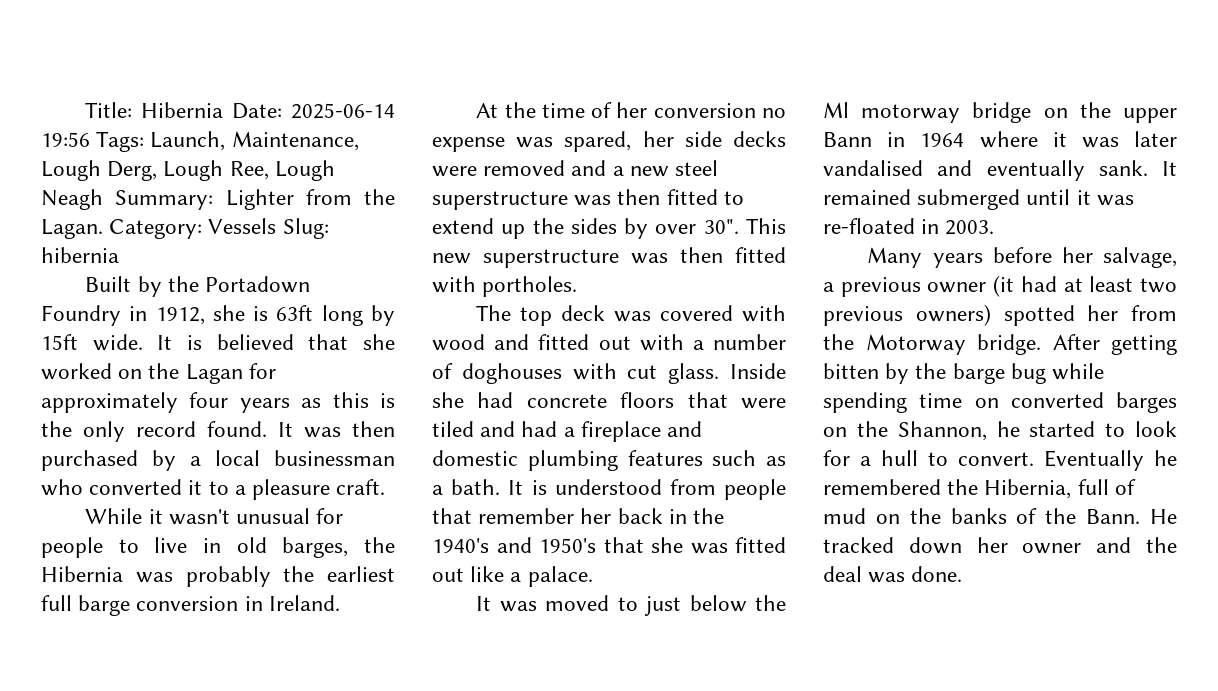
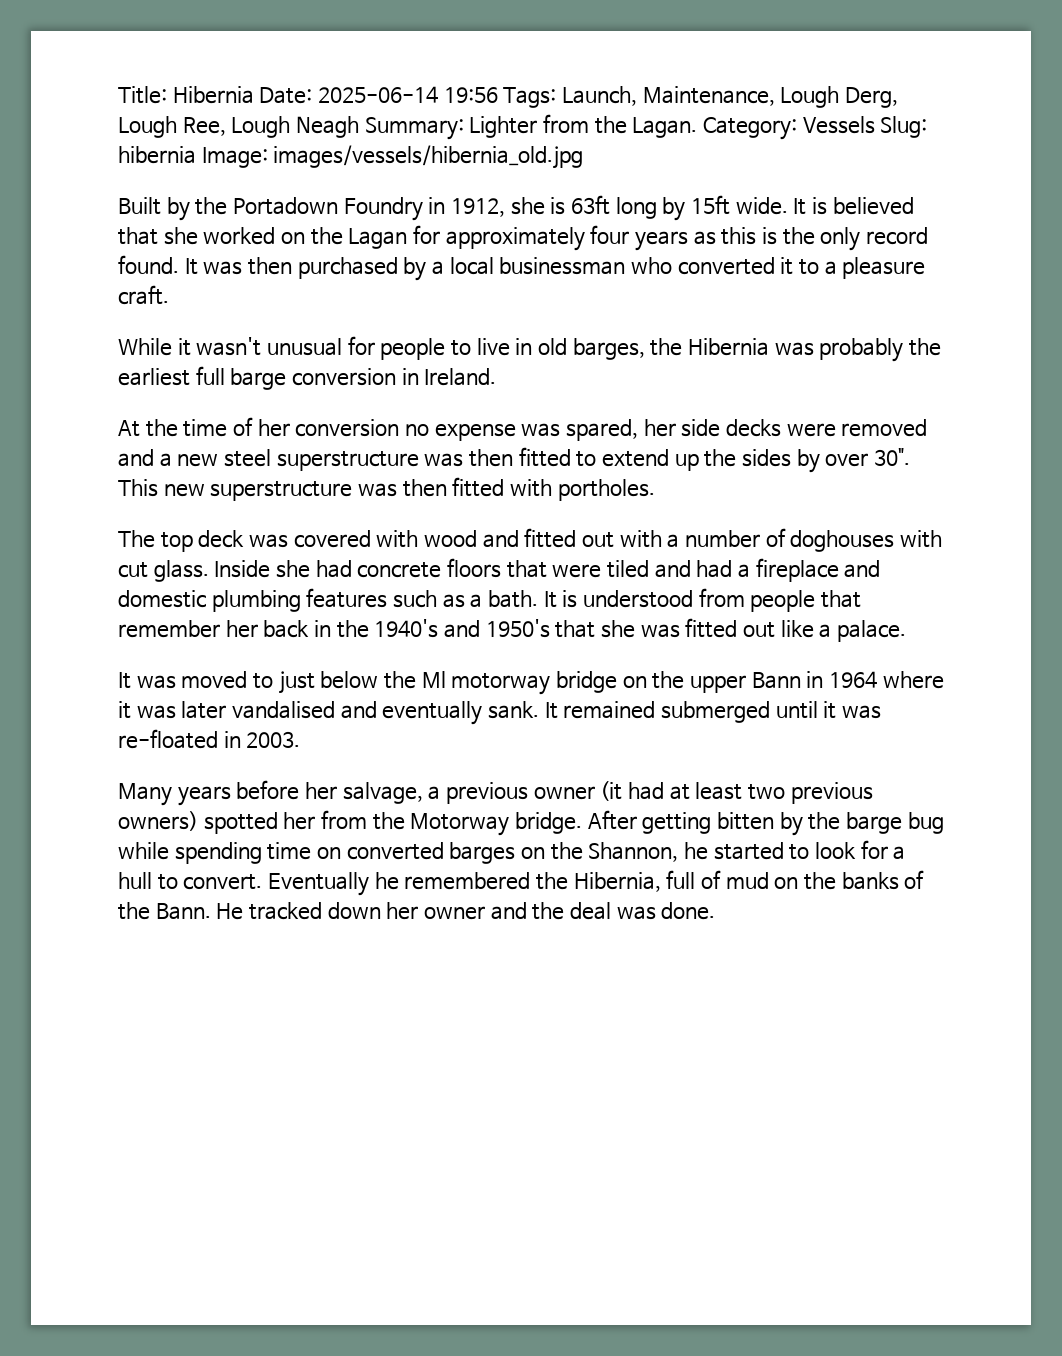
- Category: Vessels Slug: hibernia
+ Category: Vessels Slug: hibernia Image: images/vessels/hibernia_old.jpg

